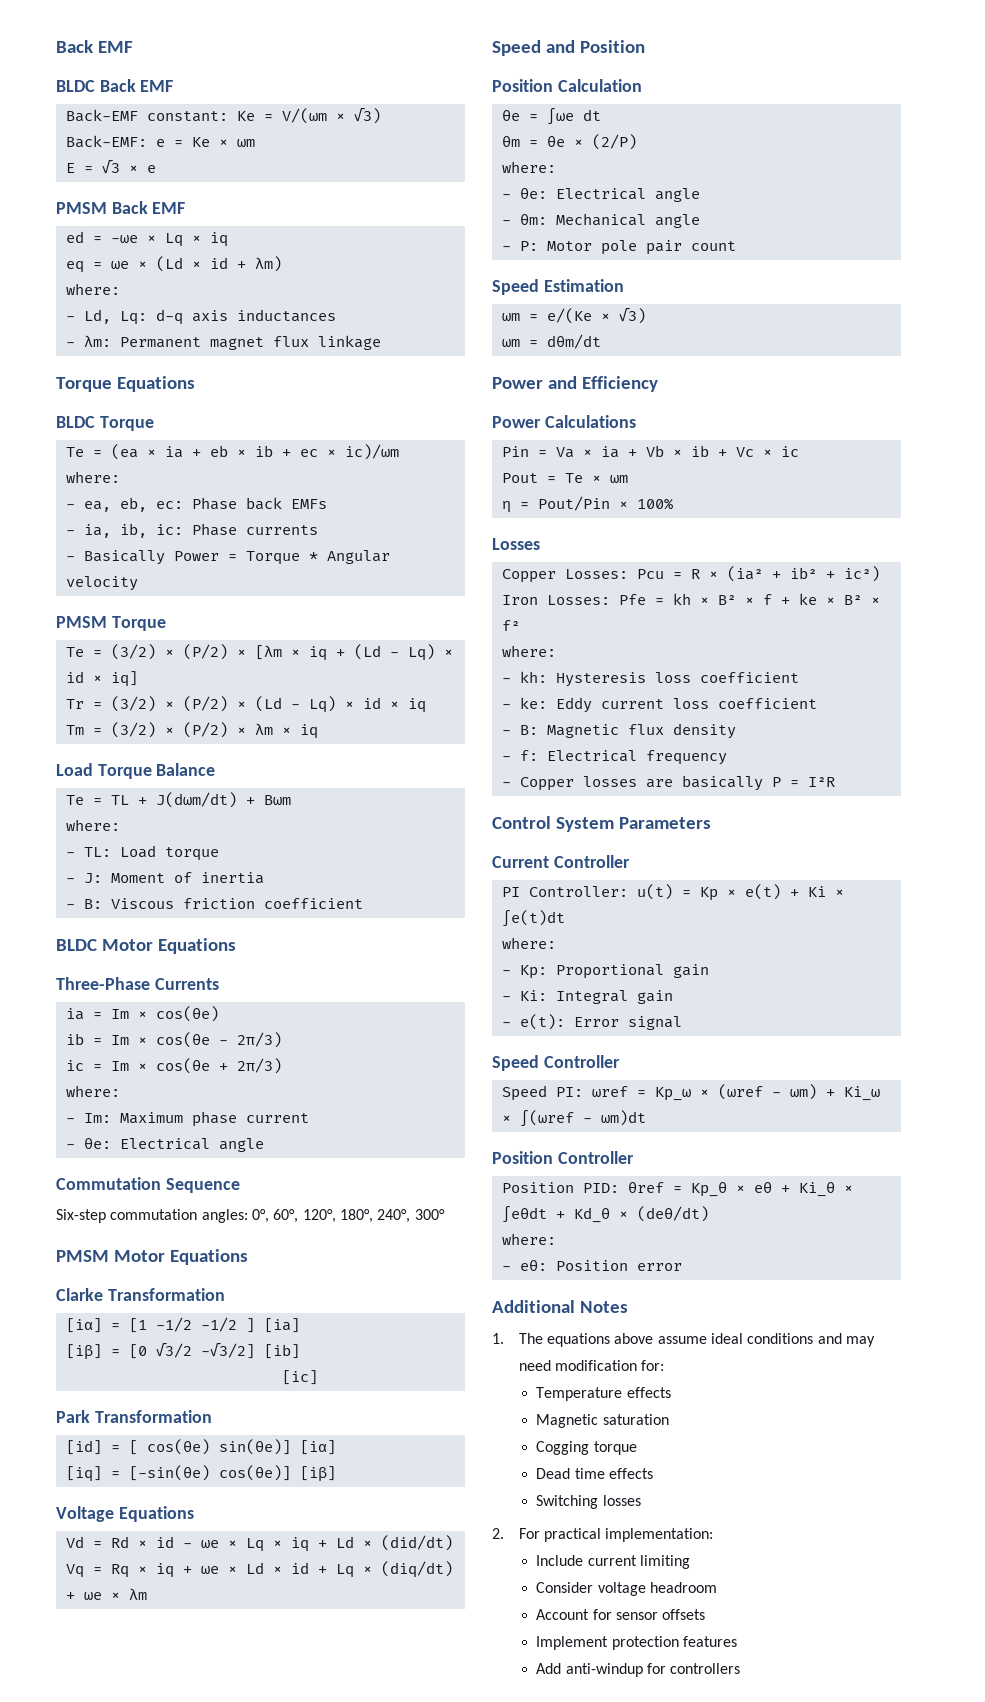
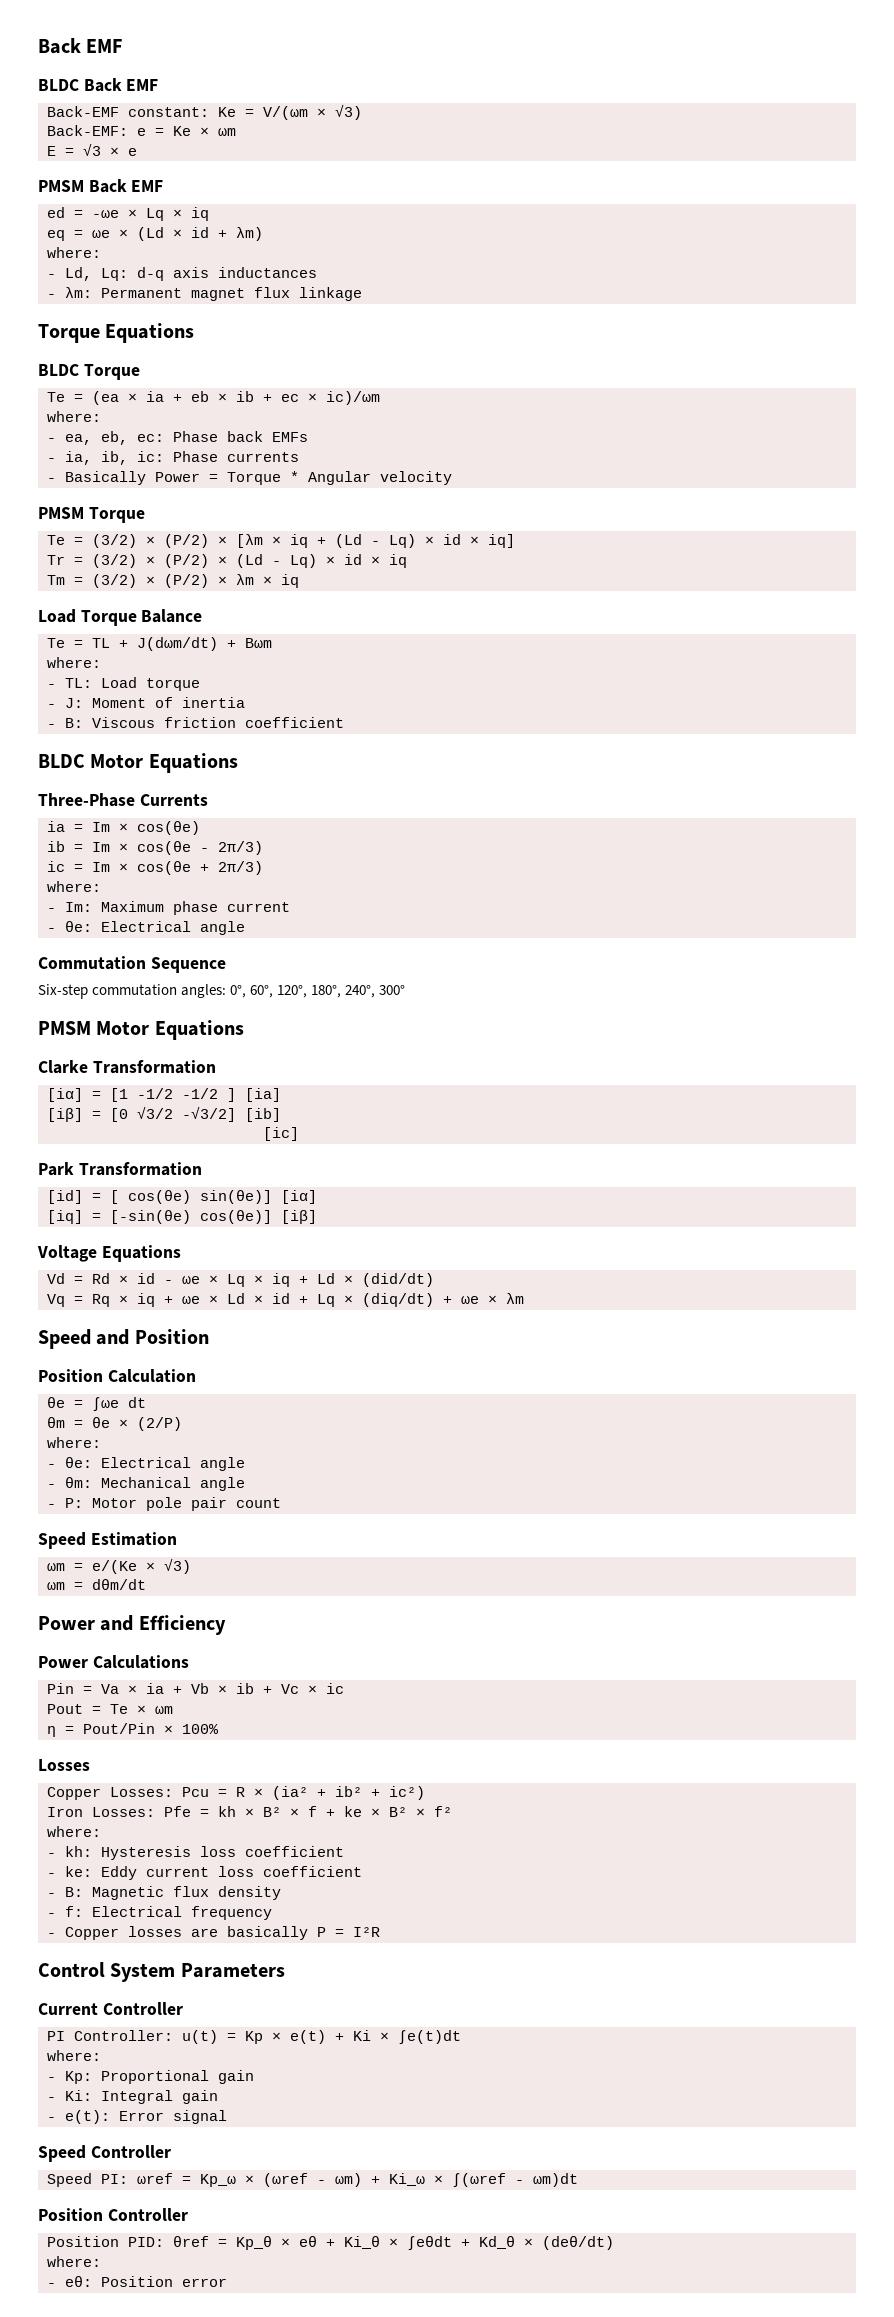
- Additional Notes
- 1. The equations above assume ideal conditions and may need modification for:
- Temperature effects
- Magnetic saturation
- Cogging torque
- Dead time effects
- Switching losses
- 2. For practical implementation:
- Include current limiting
- Consider voltage headroom
- Account for sensor offsets
- Implement protection features
- Add anti-windup for controllers

